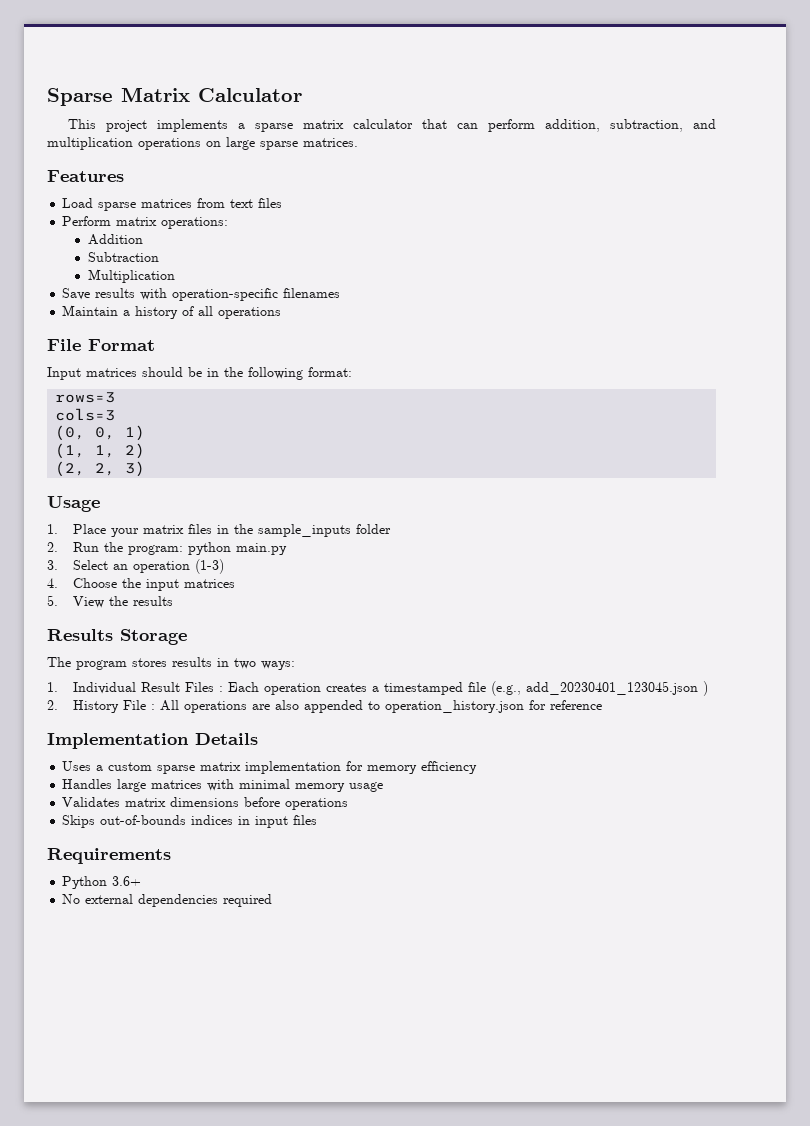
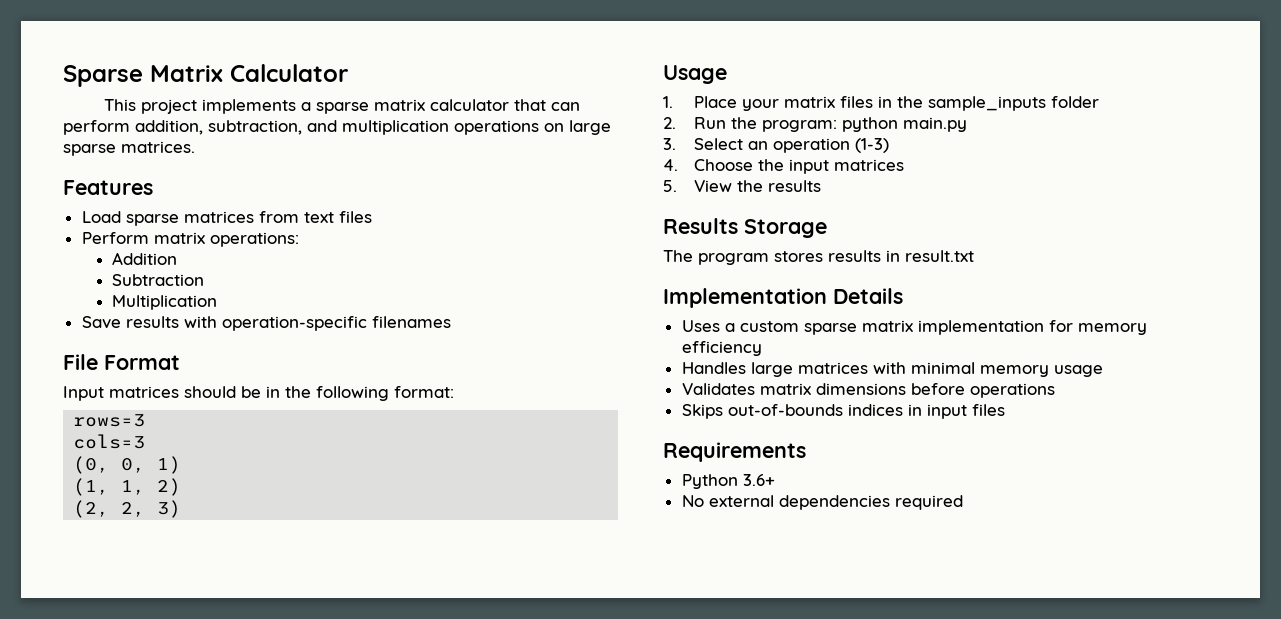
- Maintain a history of all operations
- The program stores results in two ways:
- 1. Individual Result Files : Each operation creates a timestamped file (e.g., add_20230401_123045.json )
- 2. History File : All operations are also appended to operation_history.json for reference
+ The program stores results in result.txt

